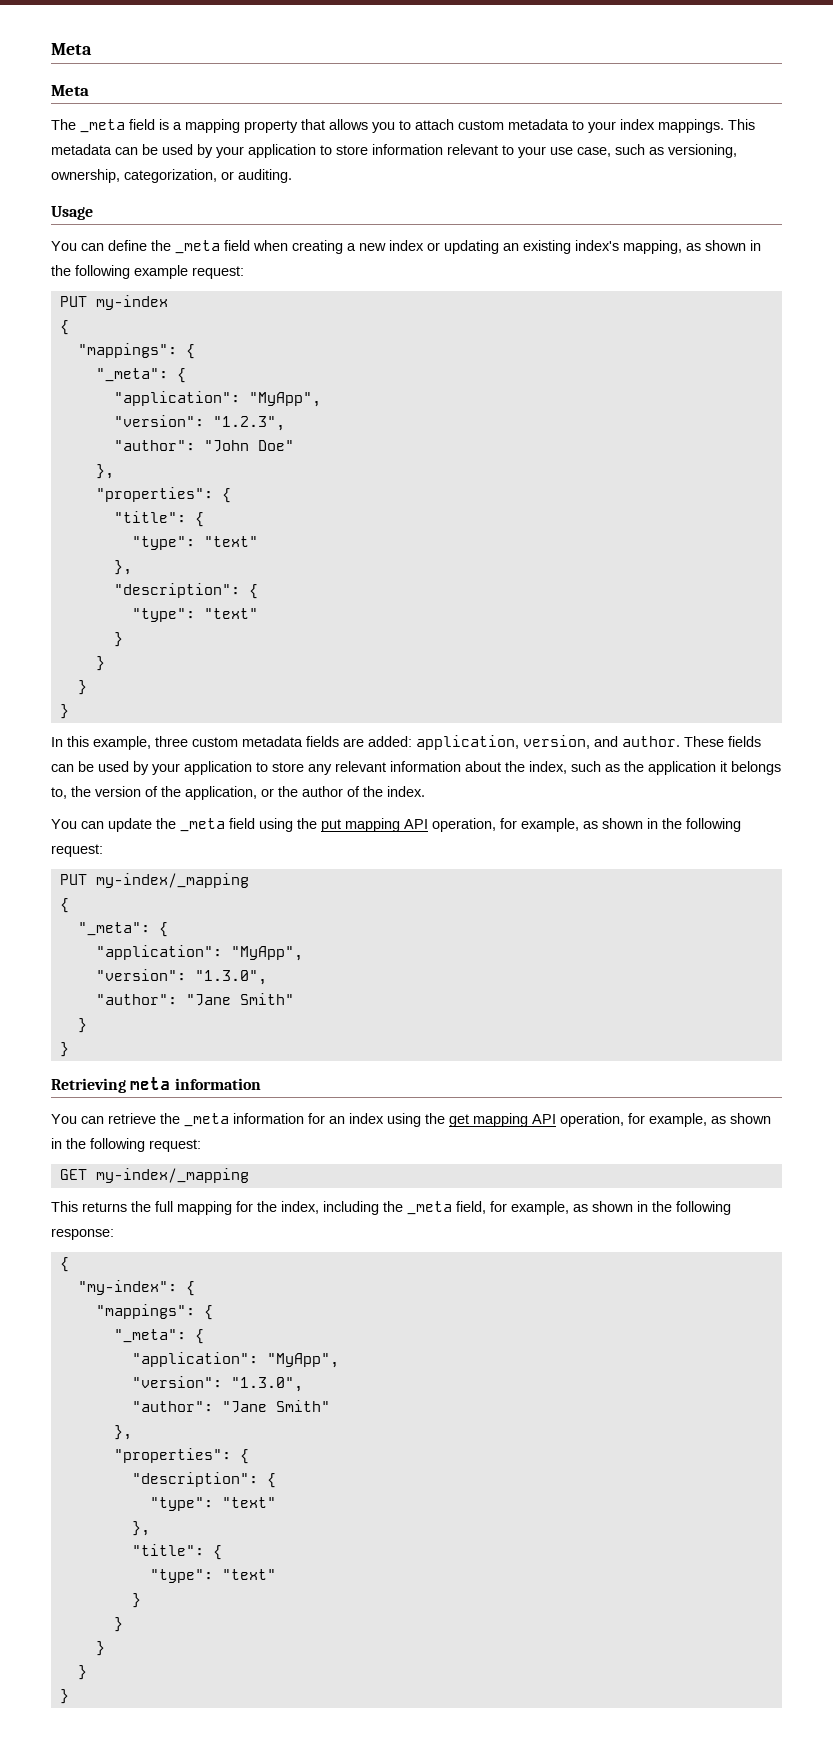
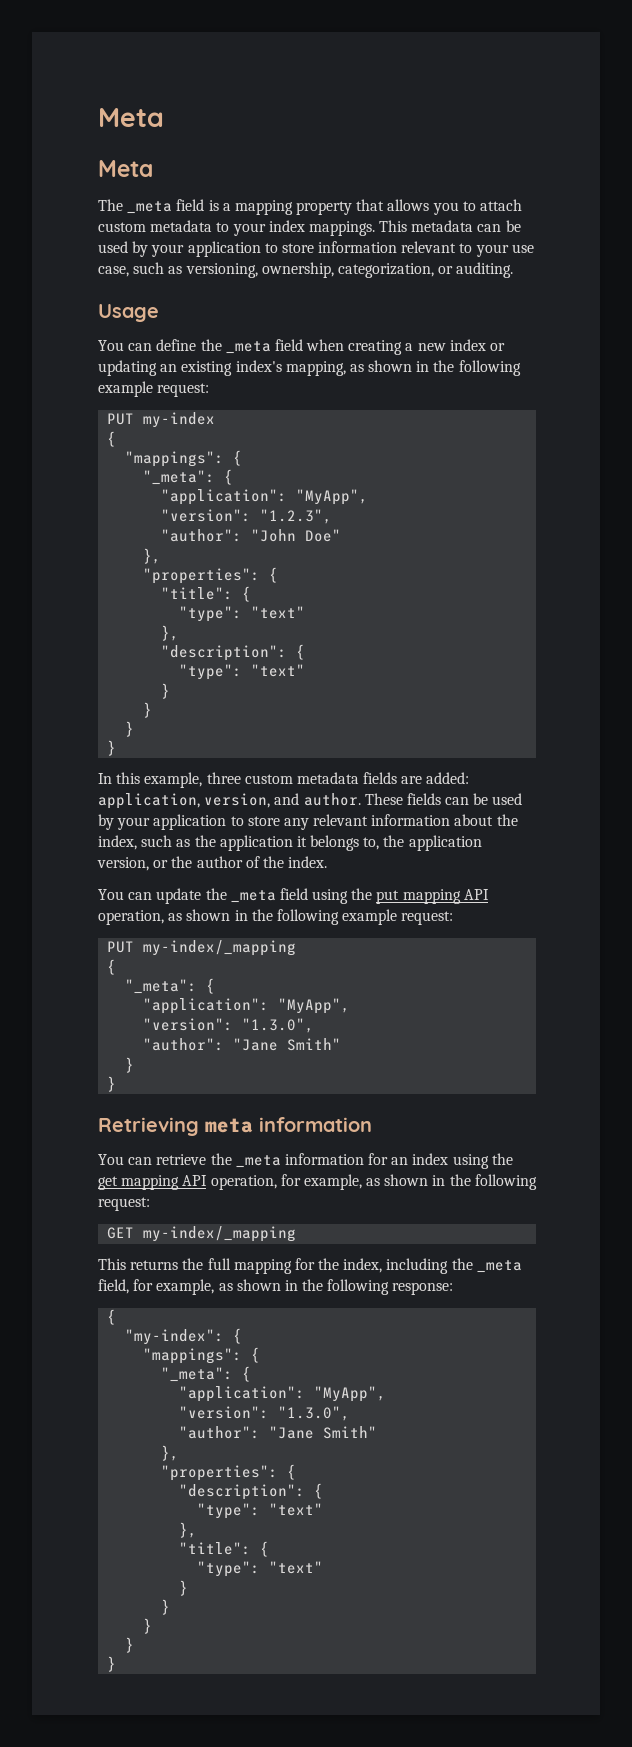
- These fields can be used by your application to store any relevant information about the index, such as the application it belongs to, the version of the application, or the author of the index.
+ These fields can be used by your application to store any relevant information about the index, such as the application it belongs to, the application version, or the author of the index.
- You can update the _meta field using the put mapping API operation, for example, as shown in the following request:
+ You can update the _meta field using the put mapping API operation, as shown in the following example request:

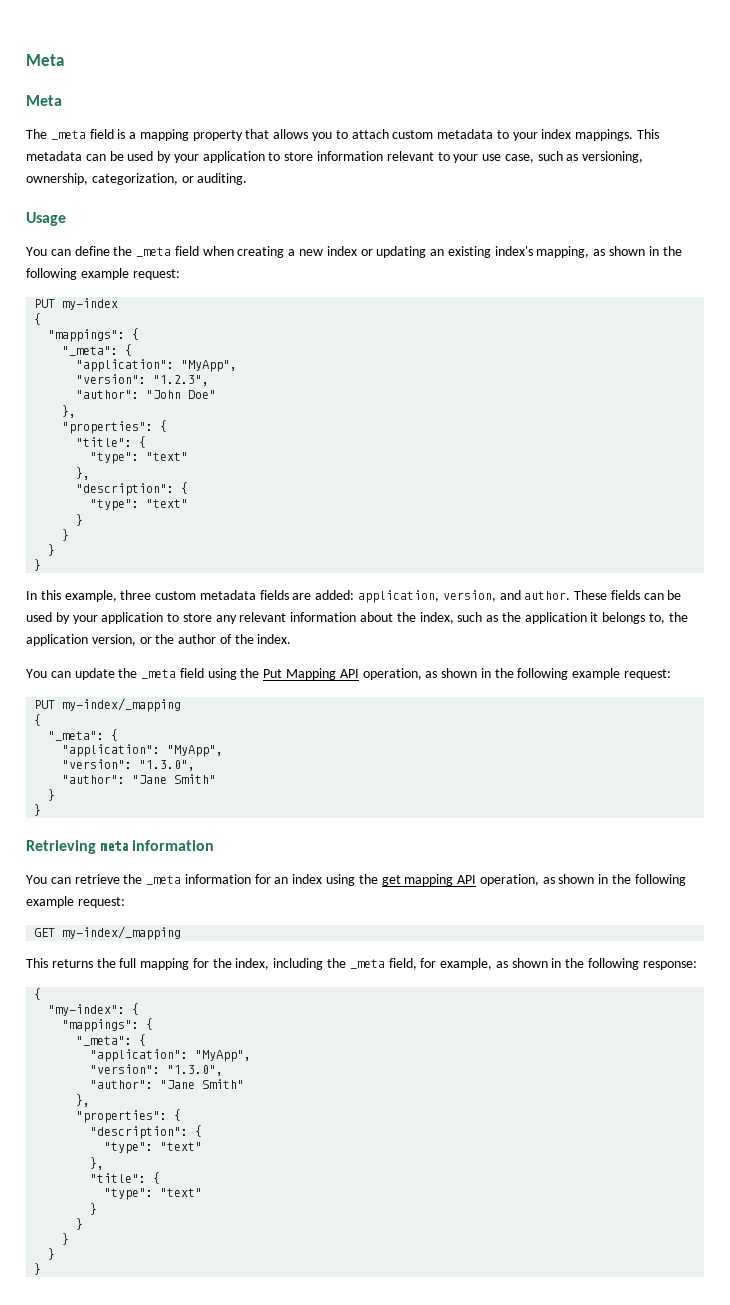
- You can update the _meta field using the put mapping API operation, as shown in the following example request:
+ You can update the _meta field using the Put Mapping API operation, as shown in the following example request:
- You can retrieve the _meta information for an index using the get mapping API operation, for example, as shown in the following request:
+ You can retrieve the _meta information for an index using the get mapping API operation, as shown in the following example request:

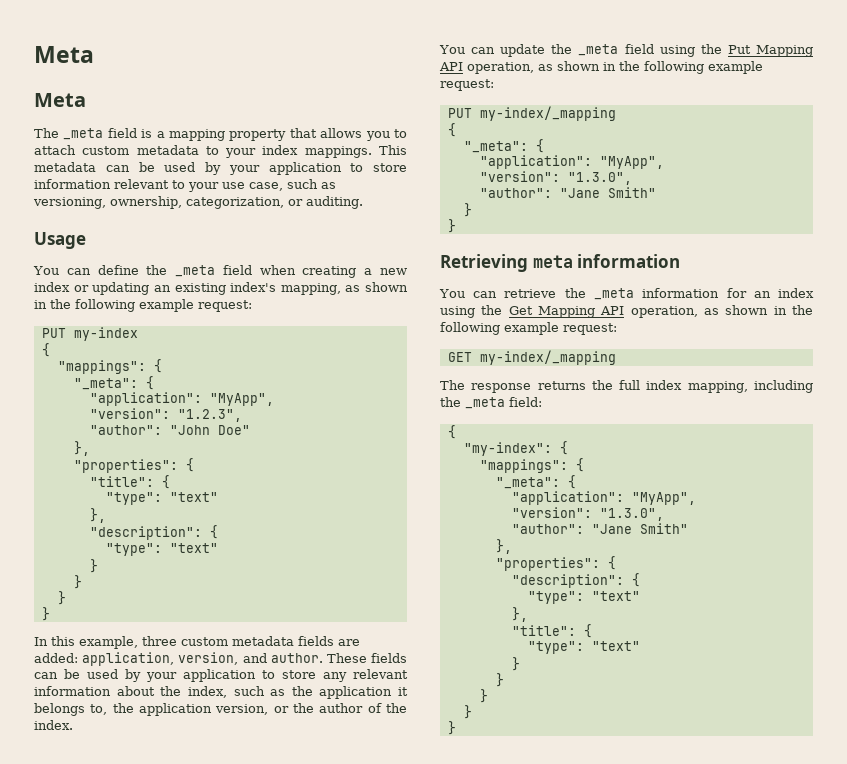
- You can retrieve the _meta information for an index using the get mapping API operation, as shown in the following example request:
+ You can retrieve the _meta information for an index using the Get Mapping API operation, as shown in the following example request:
- This returns the full mapping for the index, including the _meta field, for example, as shown in the following response:
+ The response returns the full index mapping, including the _meta field:

